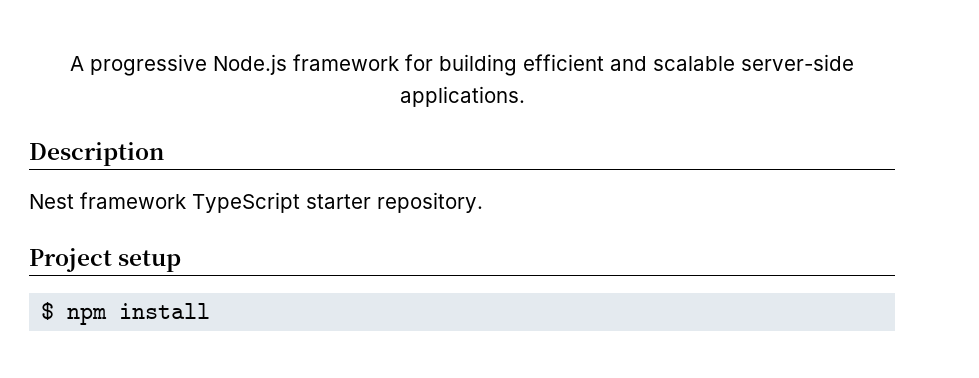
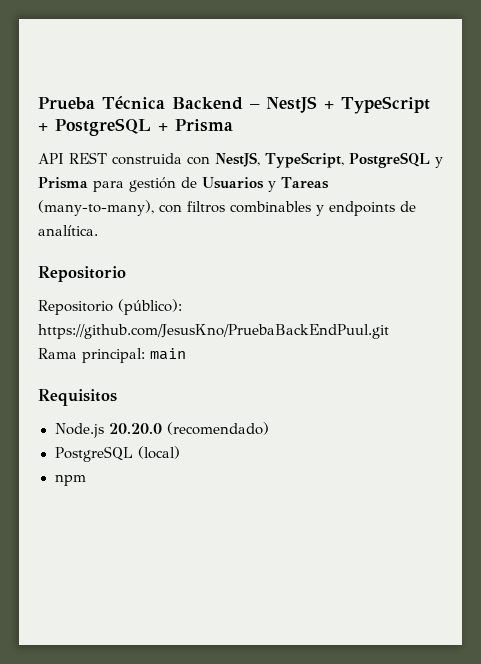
- A progressive Node.js framework for building efficient and scalable server-side applications.
- Description
- Nest framework TypeScript starter repository.
- Project setup
- $ npm install
+ Prueba Técnica Backend – NestJS + TypeScript + PostgreSQL + Prisma
+ API REST construida con NestJS, TypeScript, PostgreSQL y Prisma para gestión de Usuarios y Tareas (many-to-many), con filtros combinables y endpoints de analítica.
+ Repositorio
+ Repositorio (público): https://github.com/JesusKno/PruebaBackEndPuul.git
+ Rama principal: main
+ Requisitos
+ Node.js 20.20.0 (recomendado)
+ PostgreSQL (local)
+ npm

